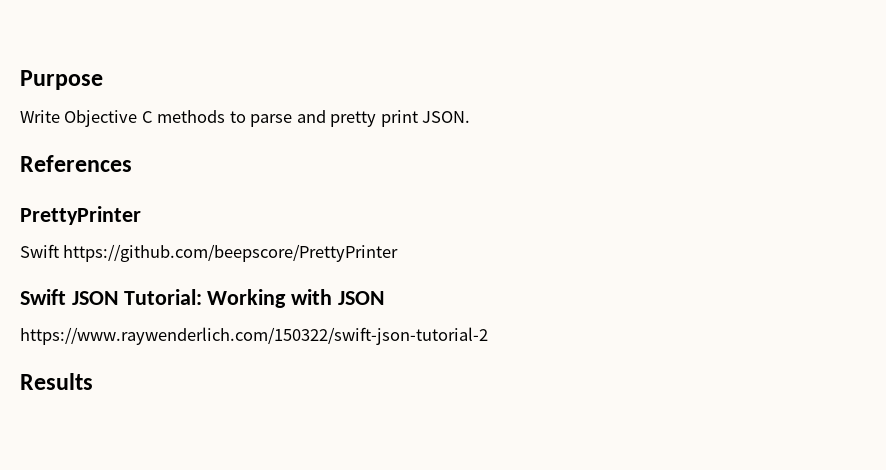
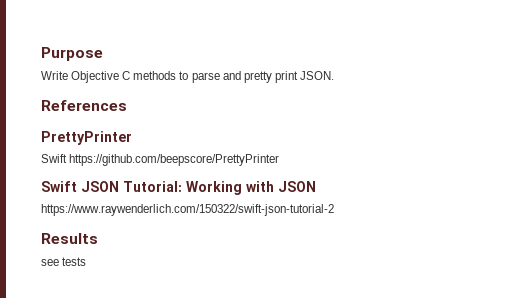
+ see tests

